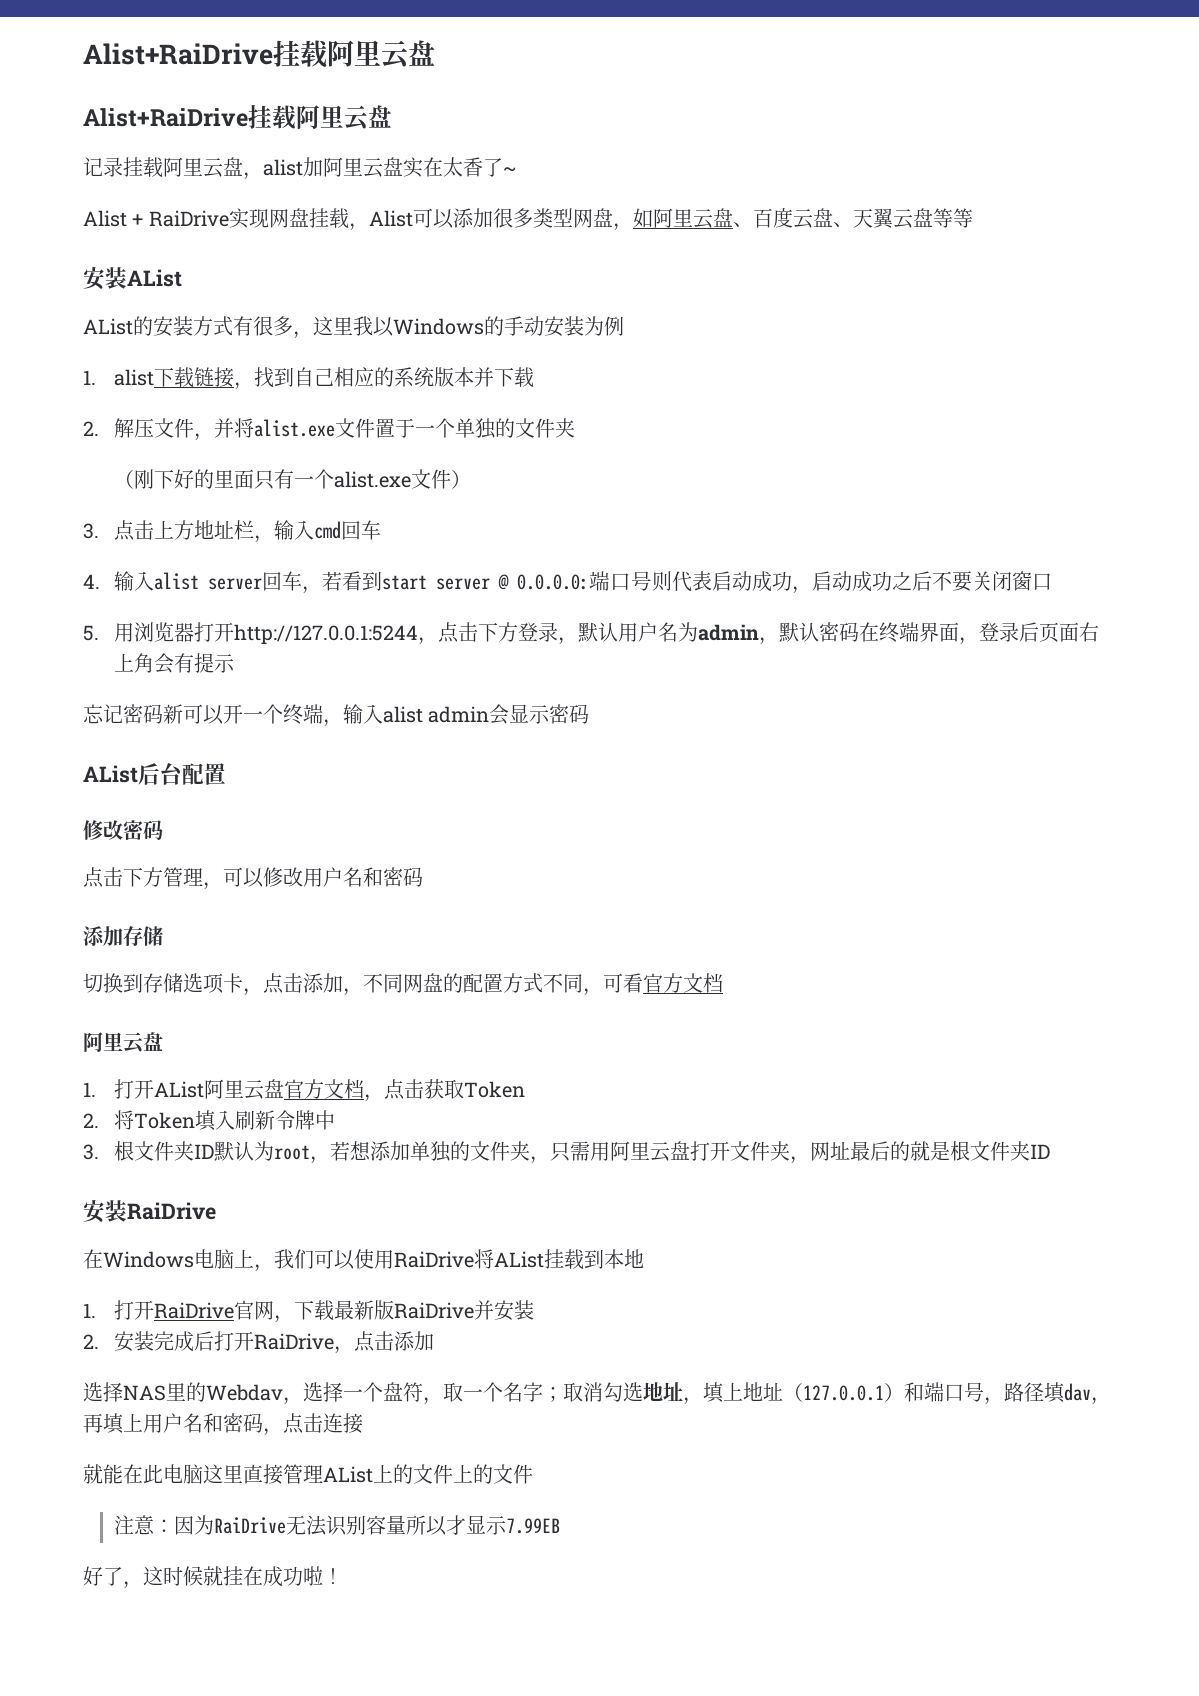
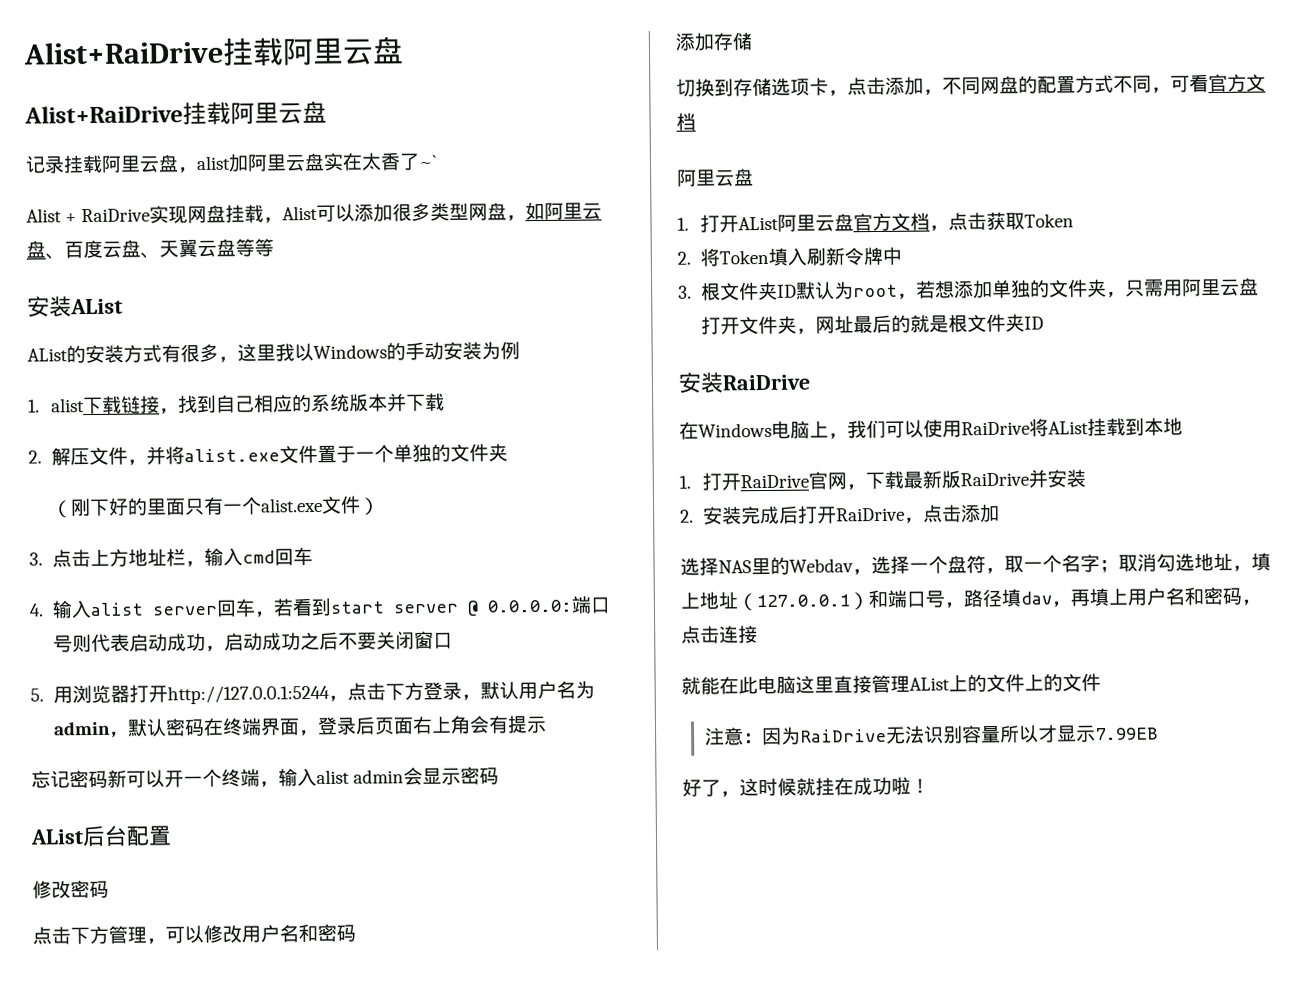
- 记录挂载阿里云盘，alist加阿里云盘实在太香了~
+ 记录挂载阿里云盘，alist加阿里云盘实在太香了~`

